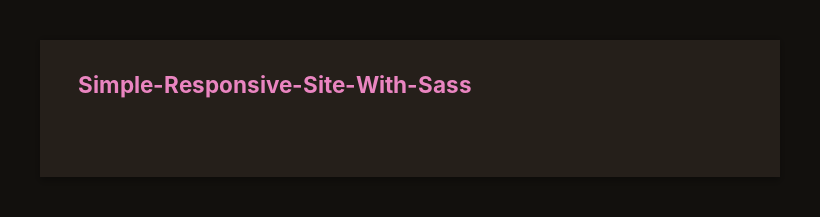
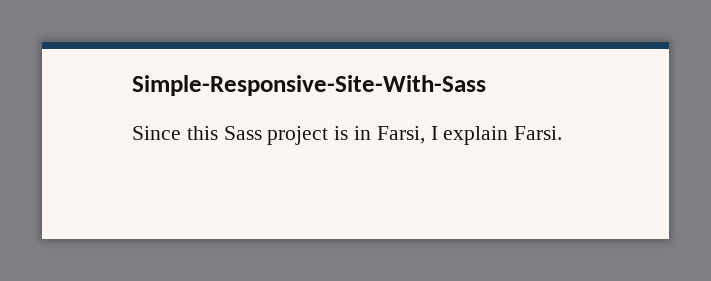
+ Since this Sass project is in Farsi, I explain Farsi.

